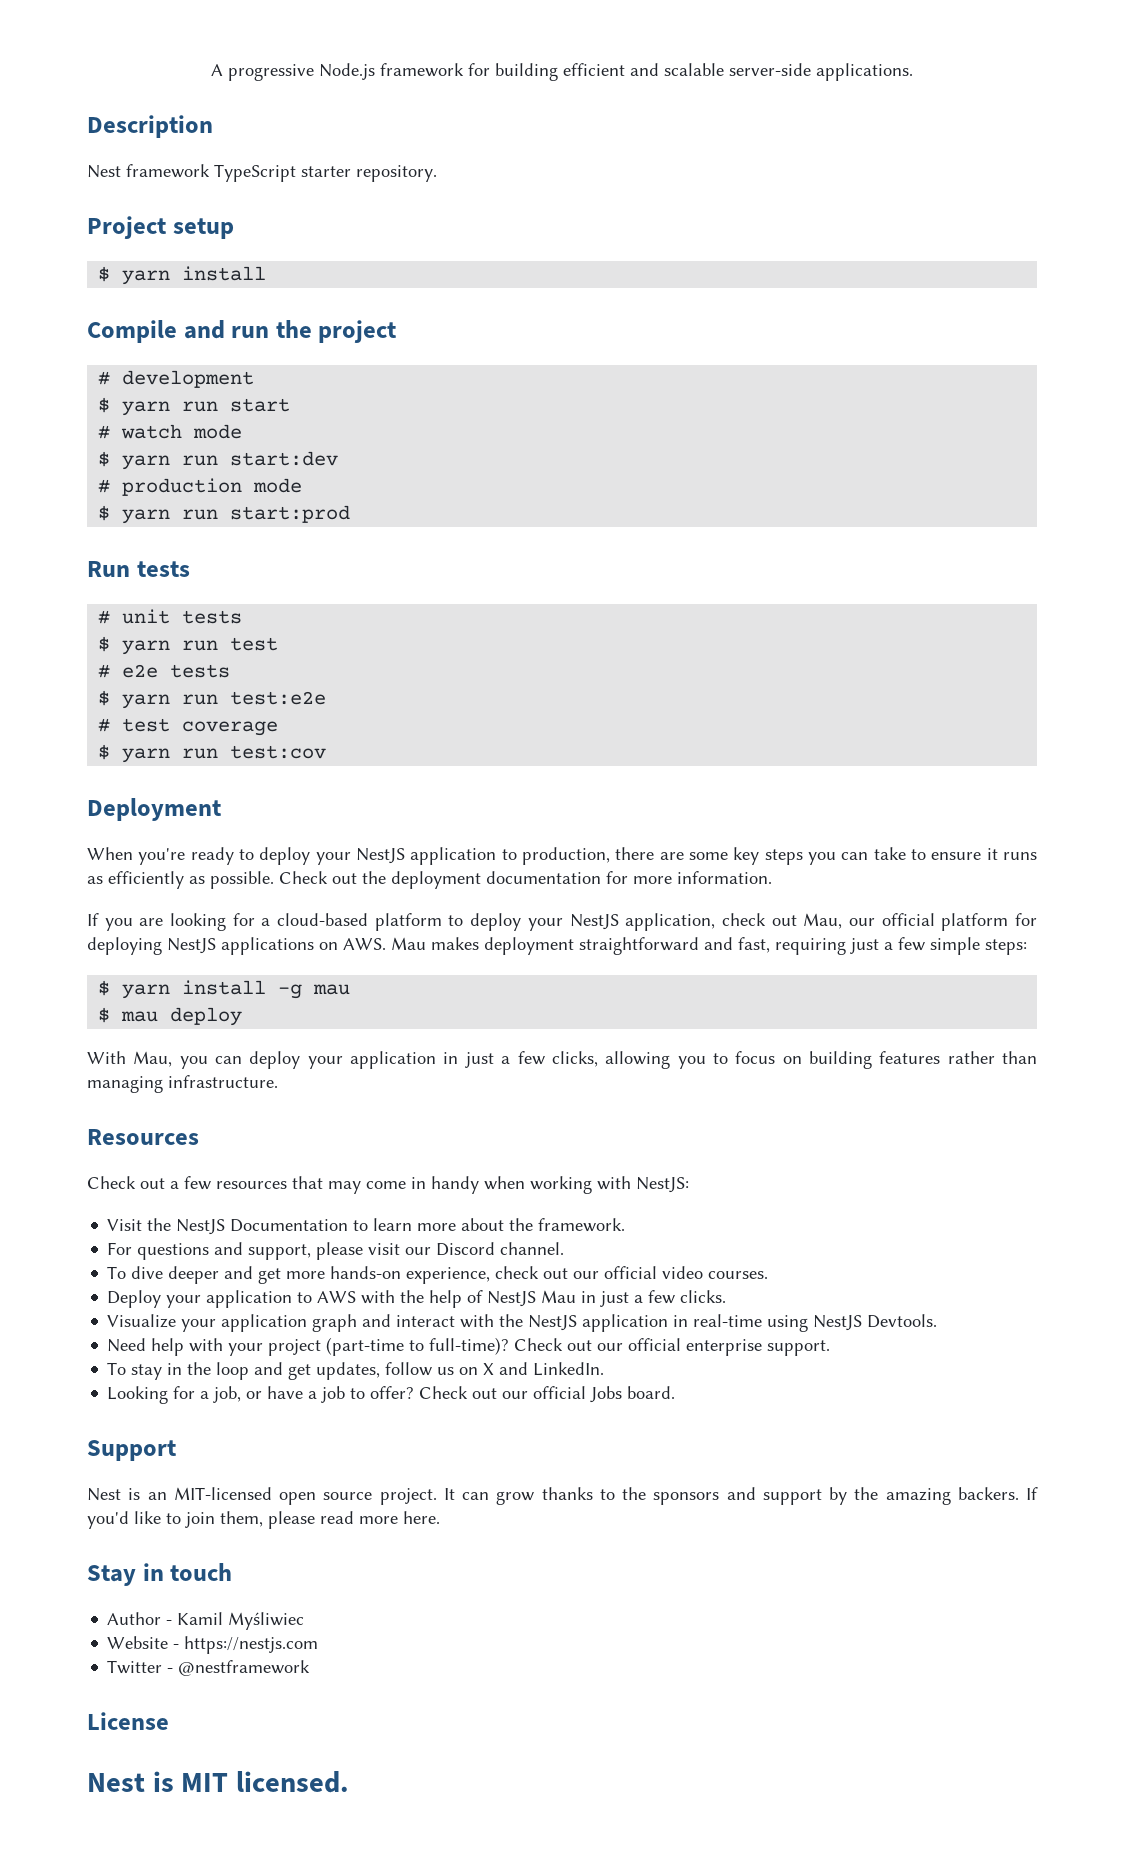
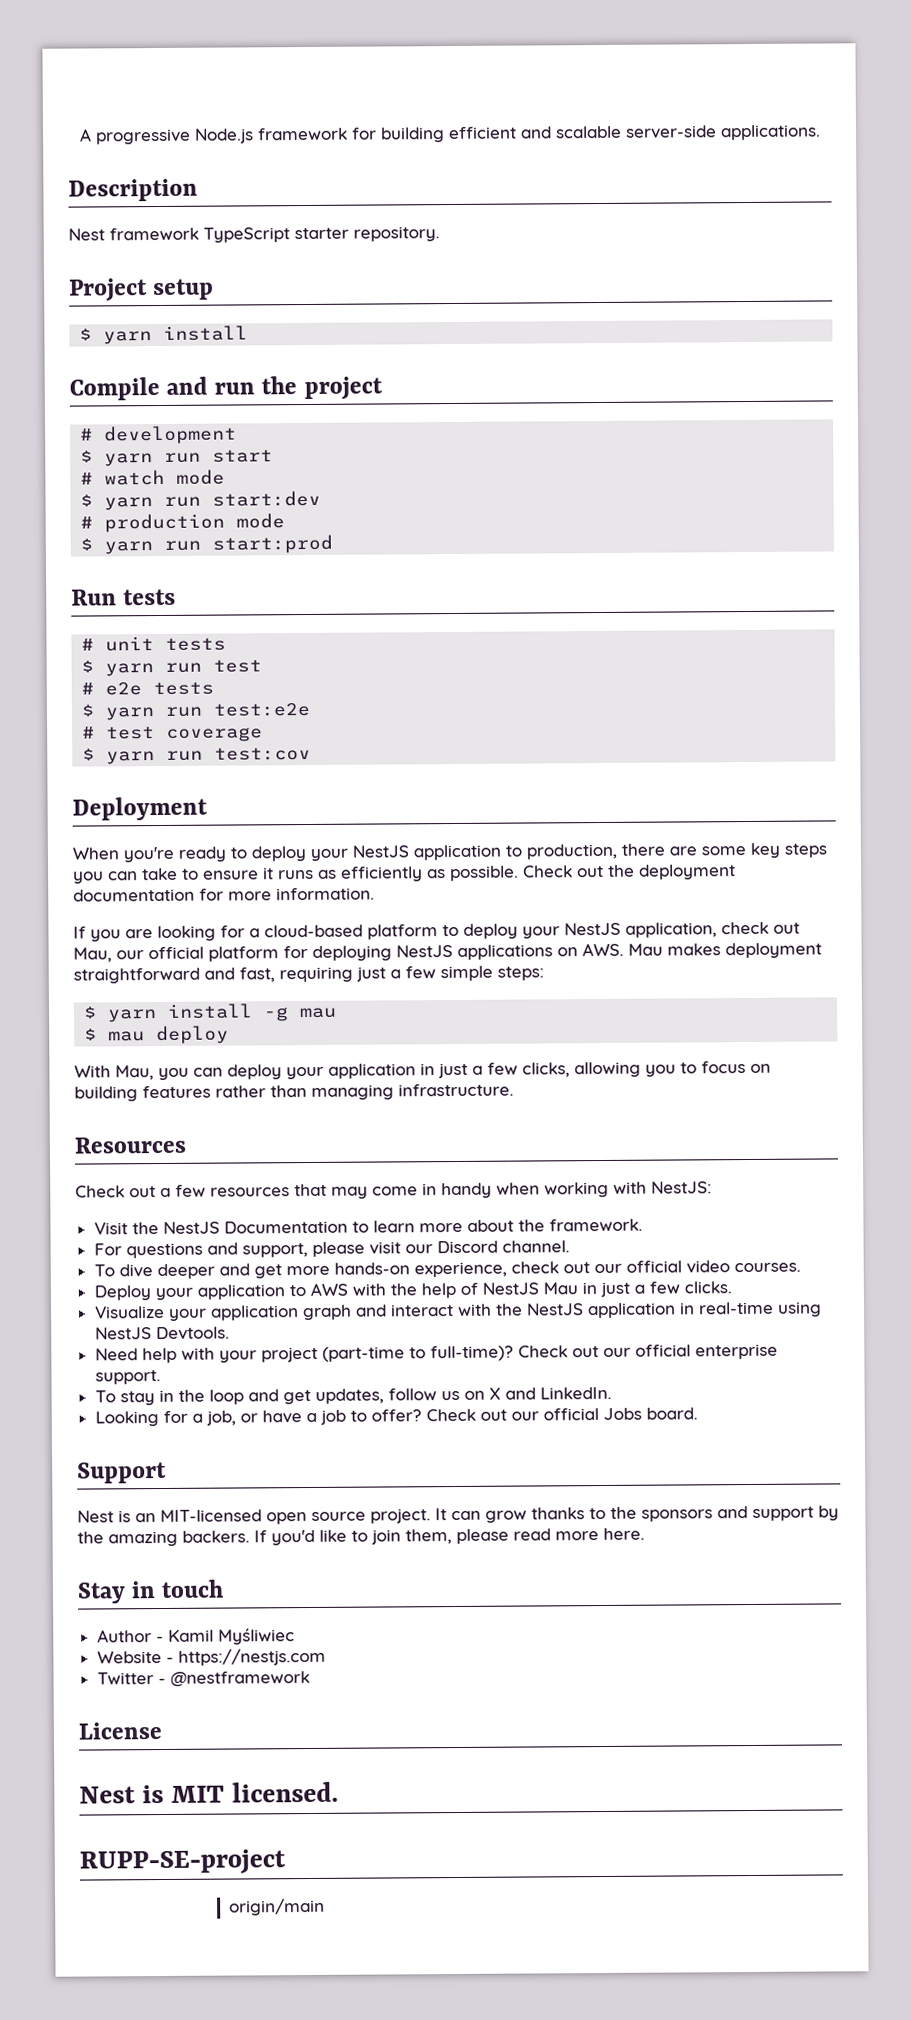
+ RUPP-SE-project
+ origin/main

